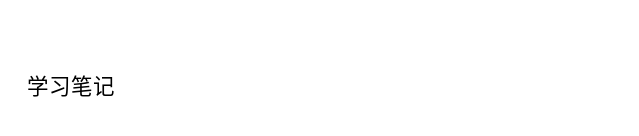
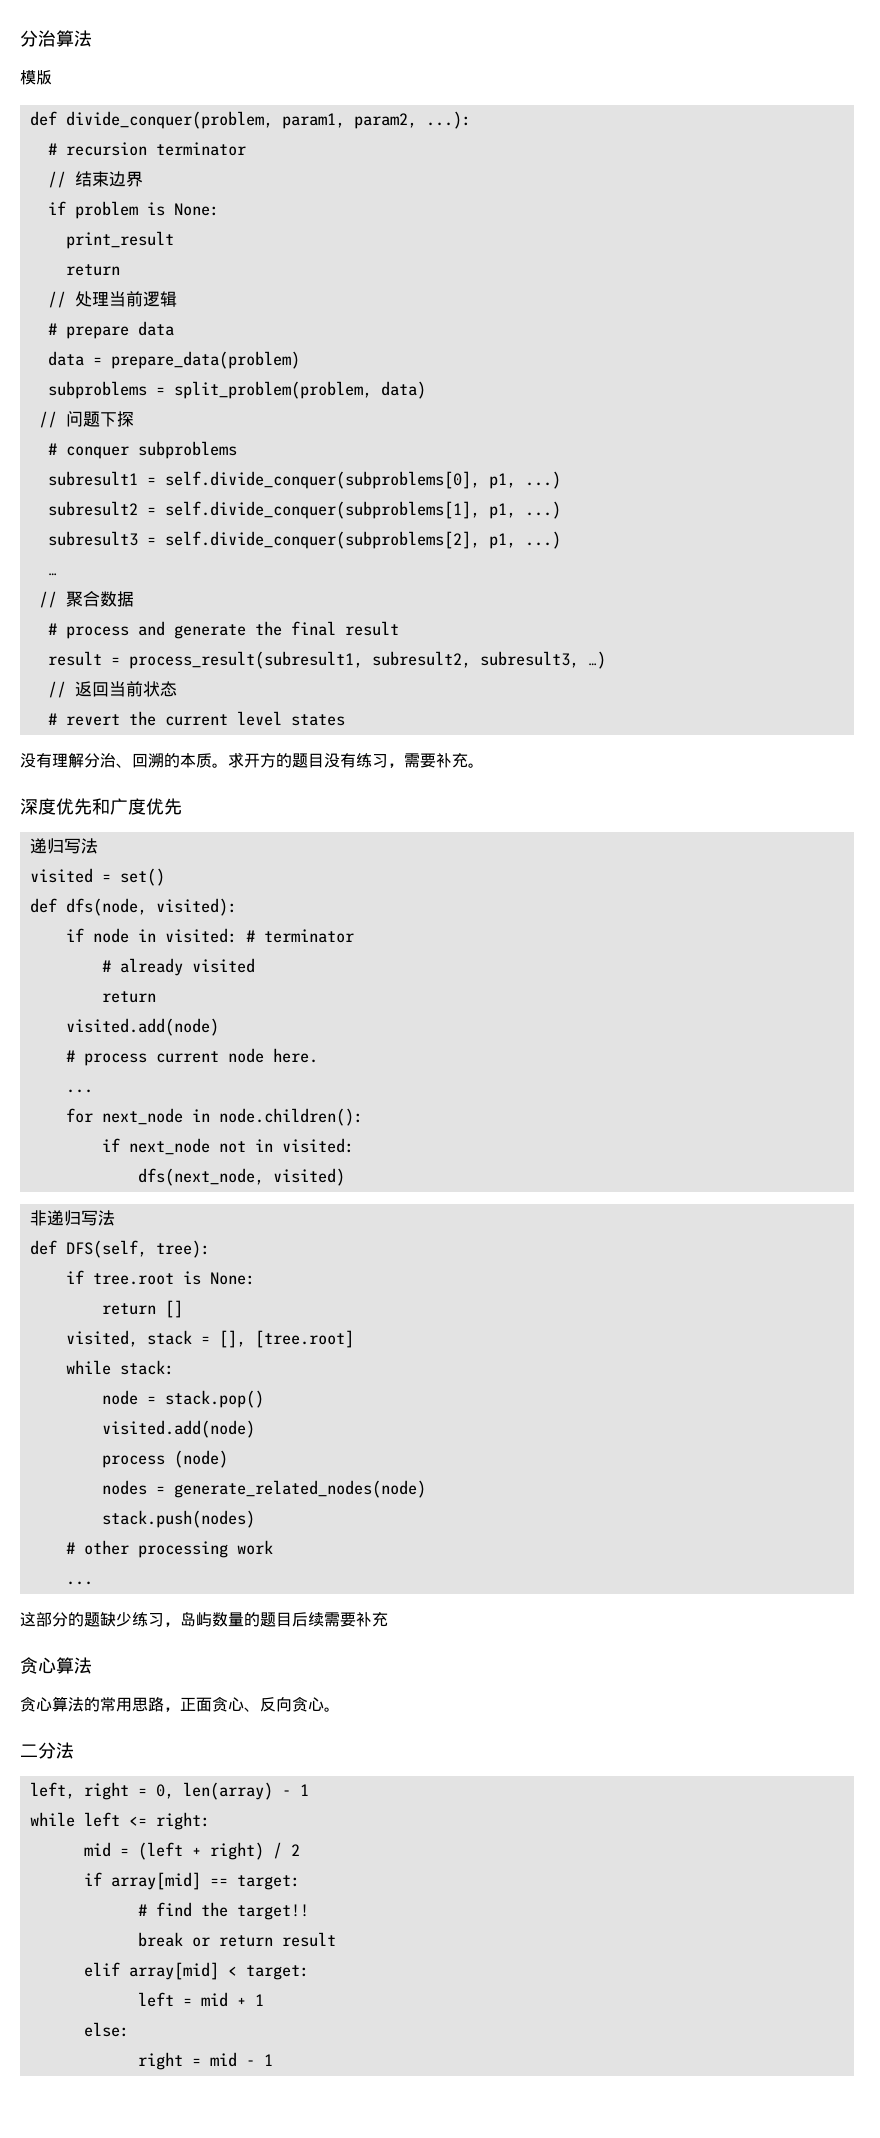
- 学习笔记
+ 分治算法
+ 模版
+ def divide_conquer(problem, param1, param2, ...):
+ # recursion terminator
+ // 结束边界
+ if problem is None:
+ print_result
+ return
+ // 处理当前逻辑
+ # prepare data
+ data = prepare_data(problem)
+ subproblems = split_problem(problem, data)
+ // 问题下探
+ # conquer subproblems
+ subresult1 = self.divide_conquer(subproblems[0], p1, ...)
+ subresult2 = self.divide_conquer(subproblems[1], p1, ...)
+ subresult3 = self.divide_conquer(subproblems[2], p1, ...)
+ …
+ // 聚合数据
+ # process and generate the final result
+ result = process_result(subresult1, subresult2, subresult3, …)
+ // 返回当前状态
+ # revert the current level states
+ 没有理解分治、回溯的本质。求开方的题目没有练习，需要补充。
+ 深度优先和广度优先
+ 递归写法
+ visited = set()
+ def dfs(node, visited):
+ if node in visited: # terminator
+ # already visited
+ return
+ visited.add(node)
+ # process current node here.
+ ...
+ for next_node in node.children():
+ if next_node not in visited:
+ dfs(next_node, visited)
+ 非递归写法
+ def DFS(self, tree):
+ if tree.root is None:
+ return []
+ visited, stack = [], [tree.root]
+ while stack:
+ node = stack.pop()
+ visited.add(node)
+ process (node)
+ nodes = generate_related_nodes(node)
+ stack.push(nodes)
+ # other processing work
+ ...
+ 这部分的题缺少练习，岛屿数量的题目后续需要补充
+ 贪心算法
+ 贪心算法的常用思路，正面贪心、反向贪心。
+ 二分法
+ left, right = 0, len(array) - 1
+ while left <= right:
+ mid = (left + right) / 2
+ if array[mid] == target:
+ # find the target!!
+ break or return result
+ elif array[mid] < target:
+ left = mid + 1
+ else:
+ right = mid - 1

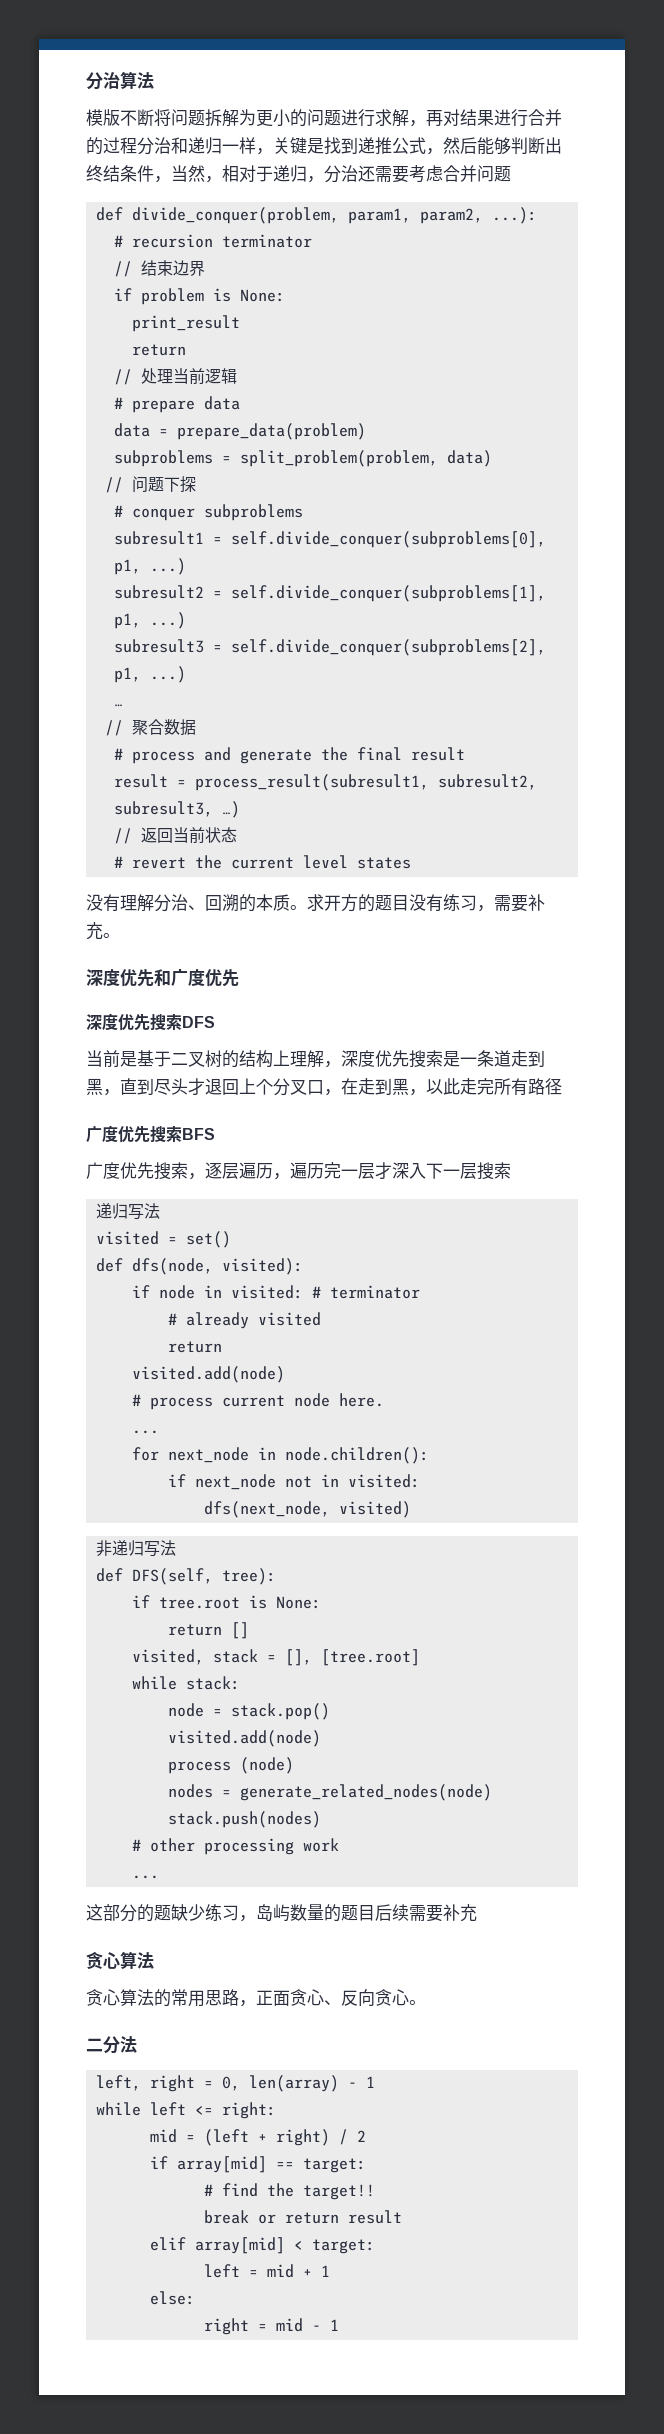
- 模版
+ 模版不断将问题拆解为更小的问题进行求解，再对结果进行合并的过程分治和递归一样，关键是找到递推公式，然后能够判断出终结条件，当然，相对于递归，分治还需要考虑合并问题
+ 深度优先搜索DFS
+ 当前是基于二叉树的结构上理解，深度优先搜索是一条道走到黑，直到尽头才退回上个分叉口，在走到黑，以此走完所有路径
+ 广度优先搜索BFS
+ 广度优先搜索，逐层遍历，遍历完一层才深入下一层搜索

